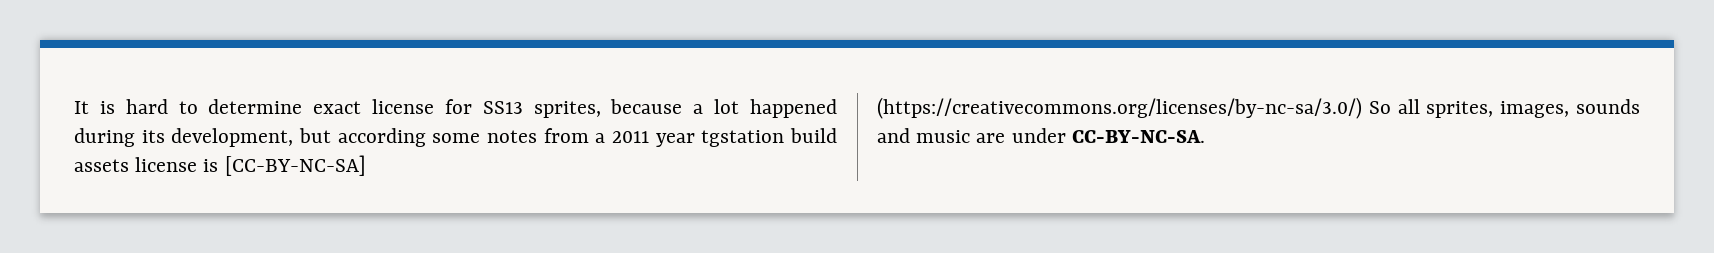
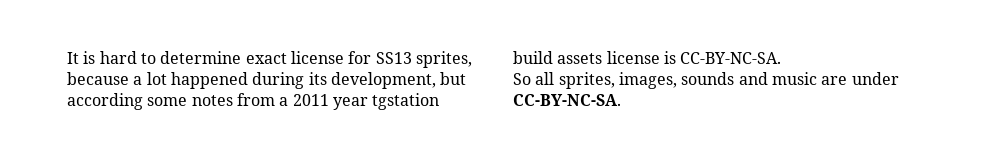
- It is hard to determine exact license for SS13 sprites, because a lot happened during its development, but according some notes from a 2011 year tgstation build assets license is [CC-BY-NC-SA] (https://creativecommons.org/licenses/by-nc-sa/3.0/) So all sprites, images, sounds and music are under CC-BY-NC-SA.
+ It is hard to determine exact license for SS13 sprites, because a lot happened during its development, but according some notes from a 2011 year tgstation build assets license is CC-BY-NC-SA.
+ So all sprites, images, sounds and music are under CC-BY-NC-SA.

